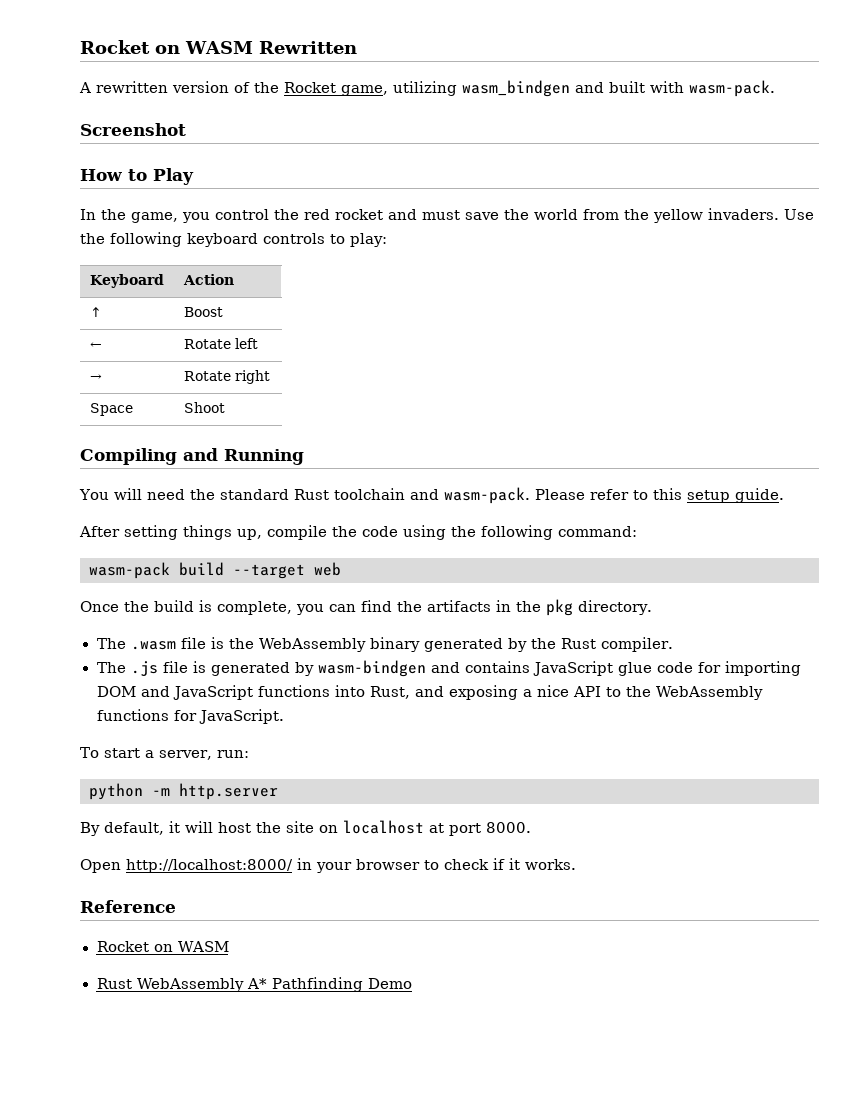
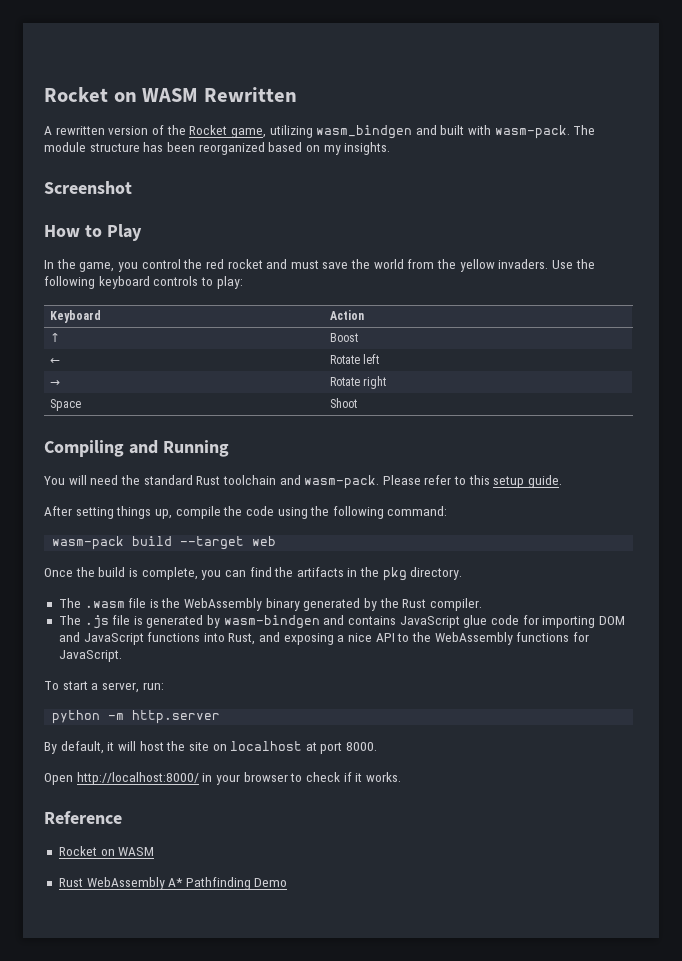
+ The module structure has been reorganized based on my insights.

